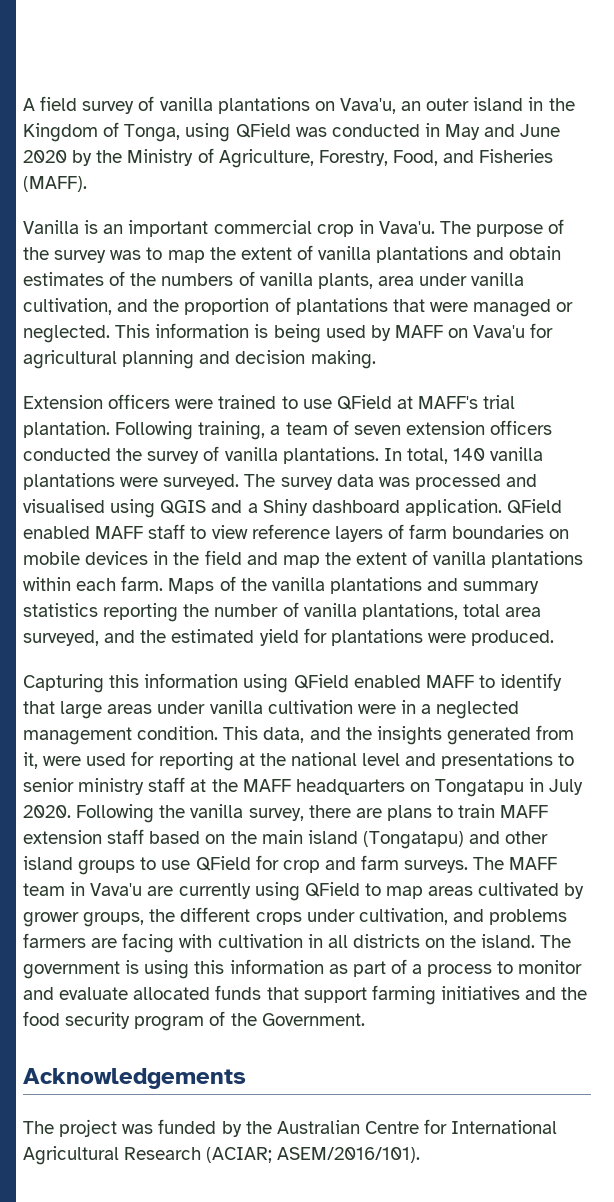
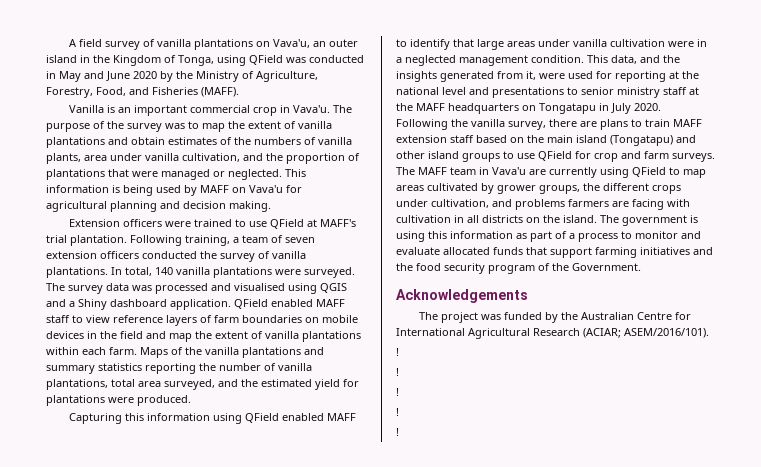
  The project was funded by the Australian Centre for International Agricultural Research (ACIAR; ASEM/2016/101).
+ !
+ !
+ !
+ !
+ !

